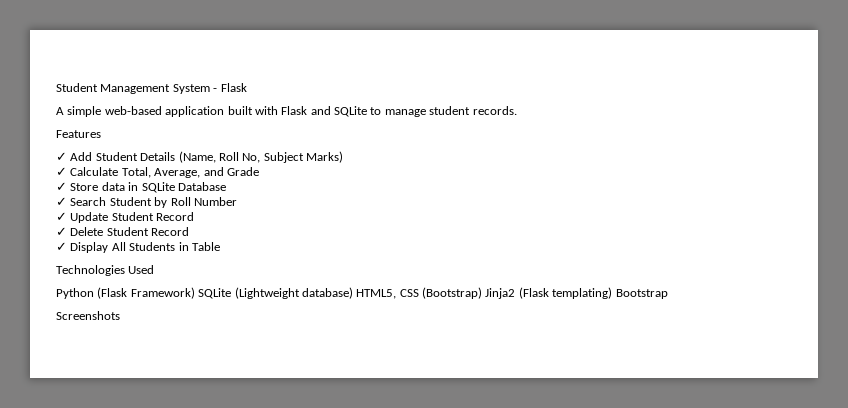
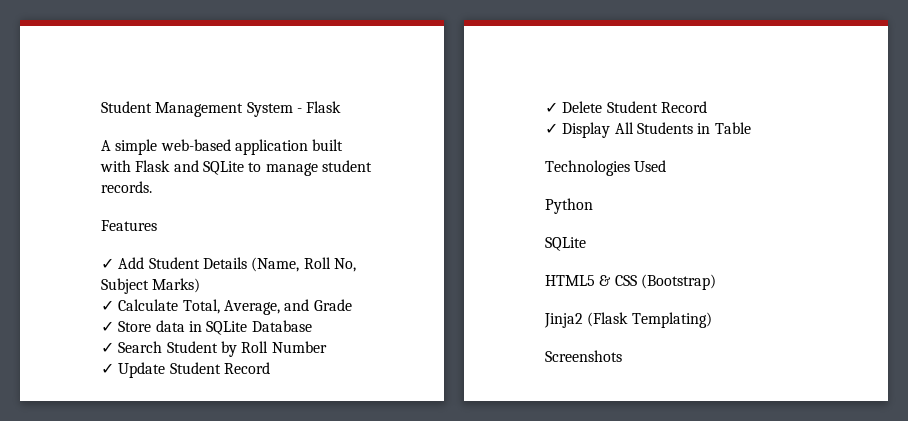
- Python (Flask Framework) SQLite (Lightweight database) HTML5, CSS (Bootstrap) Jinja2 (Flask templating) Bootstrap
+ Python
+ SQLite
+ HTML5 & CSS (Bootstrap)
+ Jinja2 (Flask Templating)

